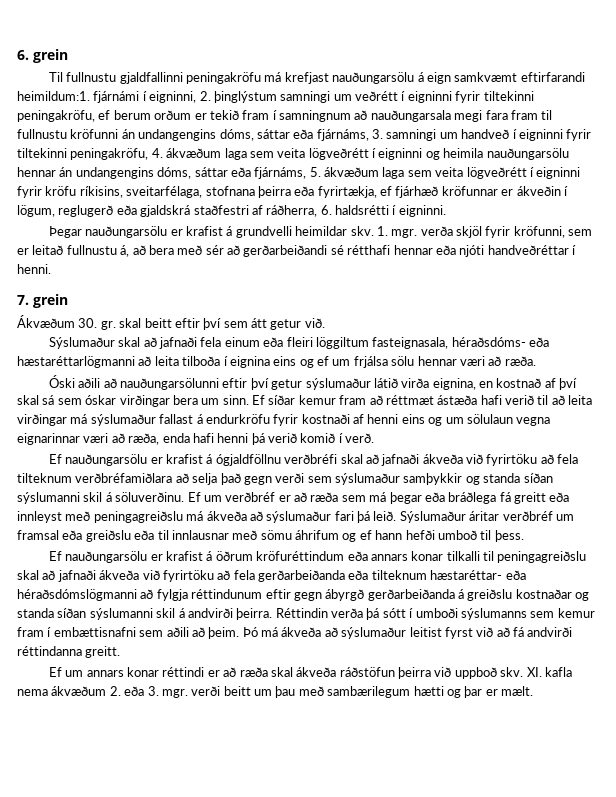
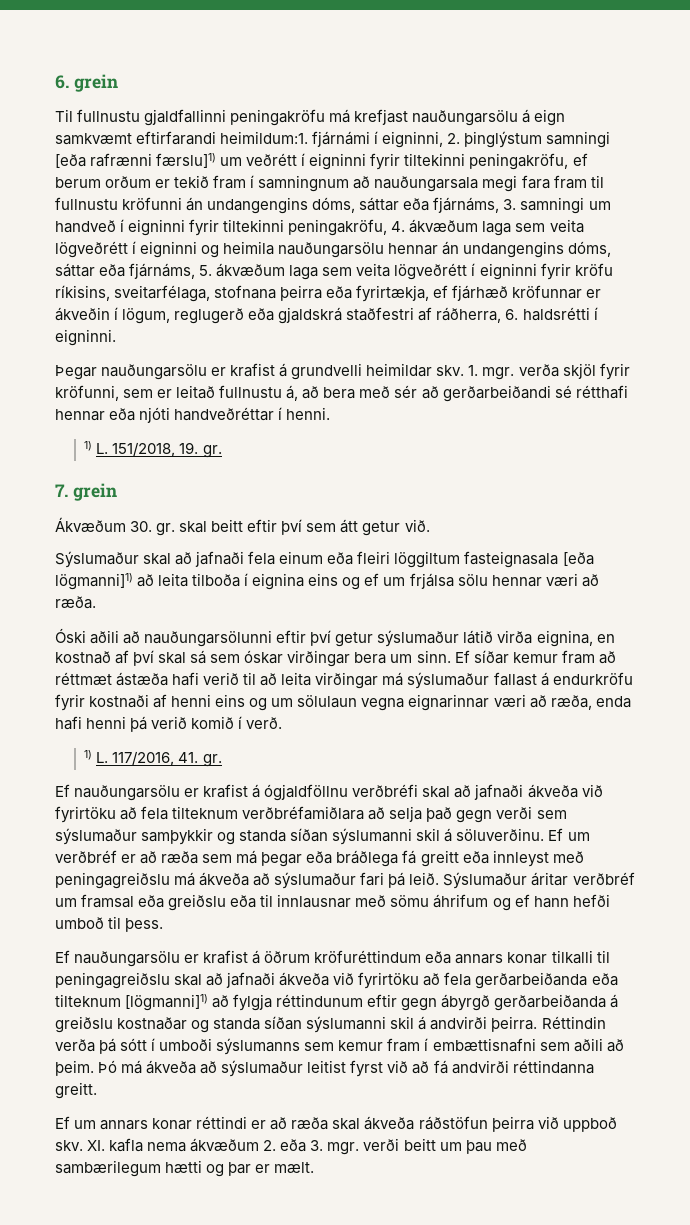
- Til fullnustu gjaldfallinni peningakröfu má krefjast nauðungarsölu á eign samkvæmt eftirfarandi heimildum:1. fjárnámi í eigninni, 2. þinglýstum samningi um veðrétt í eigninni fyrir tiltekinni peningakröfu, ef berum orðum er tekið fram í samningnum að nauðungarsala megi fara fram til fullnustu kröfunni án undangengins dóms, sáttar eða fjárnáms, 3. samningi um handveð í eigninni fyrir tiltekinni peningakröfu, 4. ákvæðum laga sem veita lögveðrétt í eigninni og heimila nauðungarsölu hennar án undangengins dóms, sáttar eða fjárnáms, 5. ákvæðum laga sem veita lögveðrétt í eigninni fyrir kröfu ríkisins, sveitarfélaga, stofnana þeirra eða fyrirtækja, ef fjárhæð kröfunnar er ákveðin í lögum, reglugerð eða gjaldskrá staðfestri af ráðherra, 6. haldsrétti í eigninni.
+ Til fullnustu gjaldfallinni peningakröfu má krefjast nauðungarsölu á eign samkvæmt eftirfarandi heimildum:1. fjárnámi í eigninni, 2. þinglýstum samningi [eða rafrænni færslu]1) um veðrétt í eigninni fyrir tiltekinni peningakröfu, ef berum orðum er tekið fram í samningnum að nauðungarsala megi fara fram til fullnustu kröfunni án undangengins dóms, sáttar eða fjárnáms, 3. samningi um handveð í eigninni fyrir tiltekinni peningakröfu, 4. ákvæðum laga sem veita lögveðrétt í eigninni og heimila nauðungarsölu hennar án undangengins dóms, sáttar eða fjárnáms, 5. ákvæðum laga sem veita lögveðrétt í eigninni fyrir kröfu ríkisins, sveitarfélaga, stofnana þeirra eða fyrirtækja, ef fjárhæð kröfunnar er ákveðin í lögum, reglugerð eða gjaldskrá staðfestri af ráðherra, 6. haldsrétti í eigninni.
+ 1) L. 151/2018, 19. gr.
- Sýslumaður skal að jafnaði fela einum eða fleiri löggiltum fasteignasala, héraðsdóms- eða hæstaréttarlögmanni að leita tilboða í eignina eins og ef um frjálsa sölu hennar væri að ræða.
+ Sýslumaður skal að jafnaði fela einum eða fleiri löggiltum fasteignasala [eða lögmanni]1) að leita tilboða í eignina eins og ef um frjálsa sölu hennar væri að ræða.
+ 1) L. 117/2016, 41. gr.
- Ef nauðungarsölu er krafist á öðrum kröfuréttindum eða annars konar tilkalli til peningagreiðslu skal að jafnaði ákveða við fyrirtöku að fela gerðarbeiðanda eða tilteknum hæstaréttar- eða héraðsdómslögmanni að fylgja réttindunum eftir gegn ábyrgð gerðarbeiðanda á greiðslu kostnaðar og standa síðan sýslumanni skil á andvirði þeirra.
+ Ef nauðungarsölu er krafist á öðrum kröfuréttindum eða annars konar tilkalli til peningagreiðslu skal að jafnaði ákveða við fyrirtöku að fela gerðarbeiðanda eða tilteknum [lögmanni]1) að fylgja réttindunum eftir gegn ábyrgð gerðarbeiðanda á greiðslu kostnaðar og standa síðan sýslumanni skil á andvirði þeirra.

